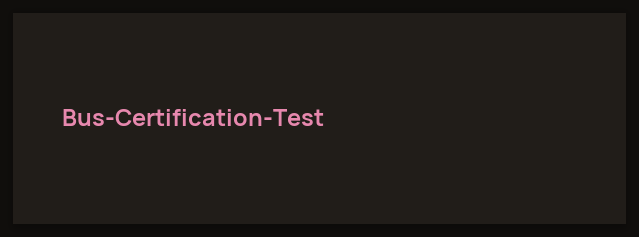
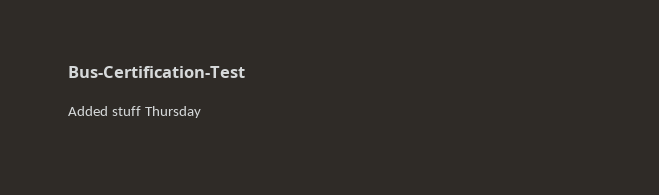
+ Added stuff Thursday

